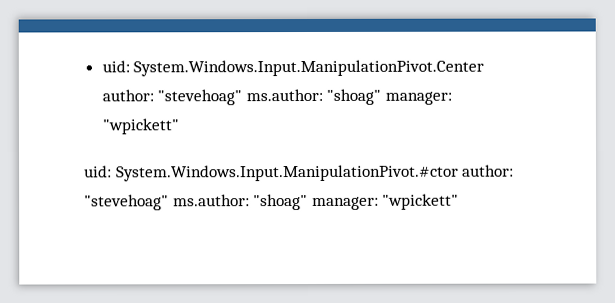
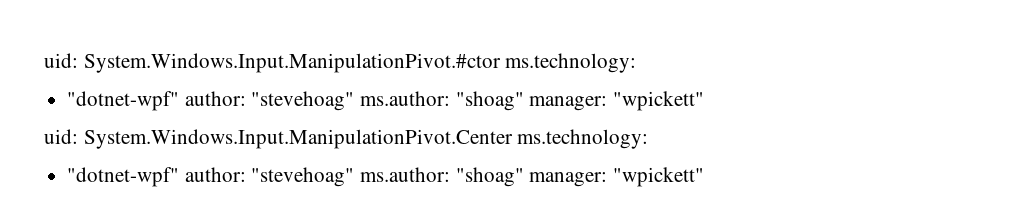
- uid: System.Windows.Input.ManipulationPivot.Center author: "stevehoag" ms.author: "shoag" manager: "wpickett"
+ uid: System.Windows.Input.ManipulationPivot.#ctor ms.technology:
+ "dotnet-wpf" author: "stevehoag" ms.author: "shoag" manager: "wpickett"
- uid: System.Windows.Input.ManipulationPivot.#ctor author: "stevehoag" ms.author: "shoag" manager: "wpickett"
+ uid: System.Windows.Input.ManipulationPivot.Center ms.technology:
+ "dotnet-wpf" author: "stevehoag" ms.author: "shoag" manager: "wpickett"

